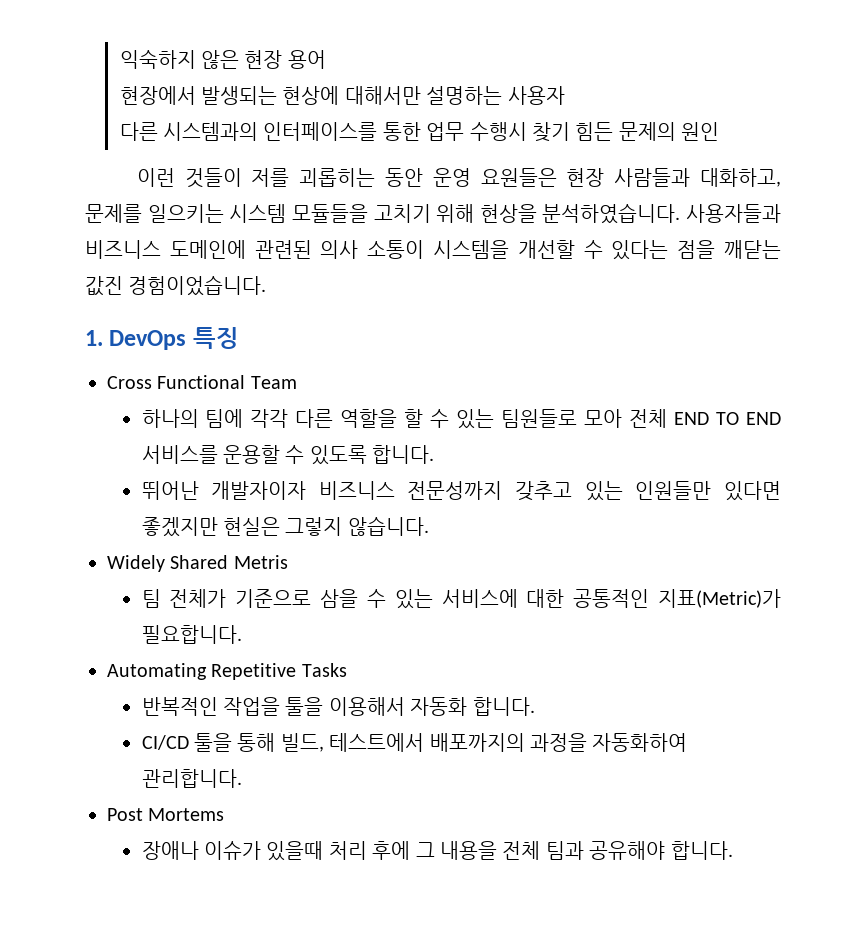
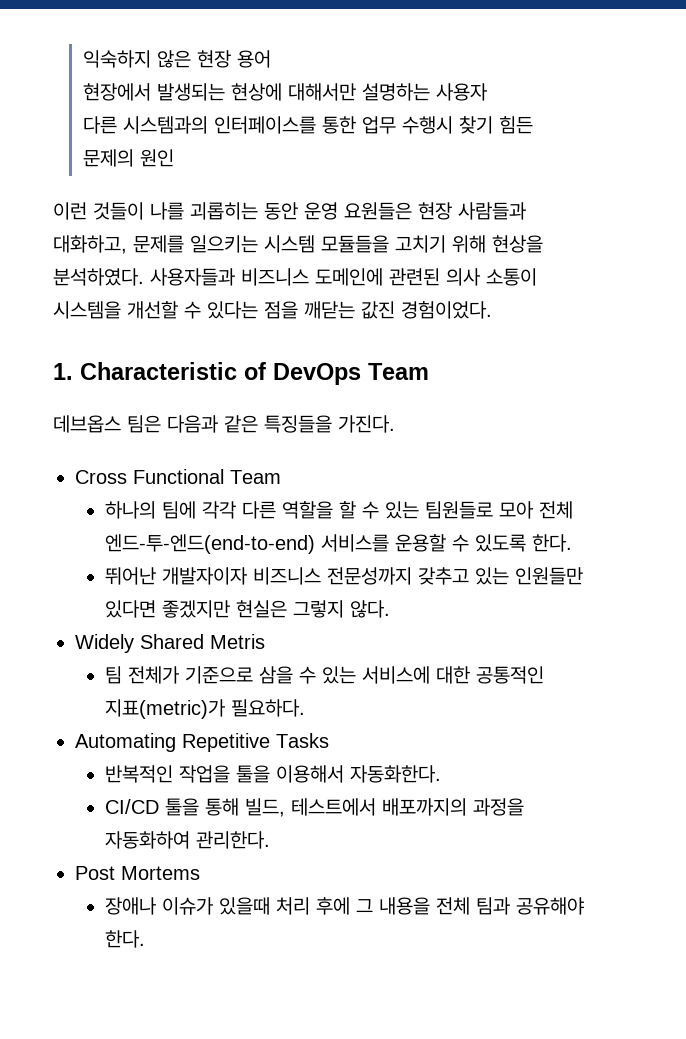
- 이런 것들이 저를 괴롭히는 동안 운영 요원들은 현장 사람들과 대화하고, 문제를 일으키는 시스템 모듈들을 고치기 위해 현상을 분석하였습니다.
+ 이런 것들이 나를 괴롭히는 동안 운영 요원들은 현장 사람들과 대화하고, 문제를 일으키는 시스템 모듈들을 고치기 위해 현상을 분석하였다.
- 사용자들과 비즈니스 도메인에 관련된 의사 소통이 시스템을 개선할 수 있다는 점을 깨닫는 값진 경험이었습니다.
+ 사용자들과 비즈니스 도메인에 관련된 의사 소통이 시스템을 개선할 수 있다는 점을 깨닫는 값진 경험이었다.
- 1. DevOps 특징
+ 1. Characteristic of DevOps Team
+ 데브옵스 팀은 다음과 같은 특징들을 가진다.
- 하나의 팀에 각각 다른 역할을 할 수 있는 팀원들로 모아 전체 END TO END 서비스를 운용할 수 있도록 합니다.
+ 하나의 팀에 각각 다른 역할을 할 수 있는 팀원들로 모아 전체 엔드-투-엔드(end-to-end) 서비스를 운용할 수 있도록 한다.
- 뛰어난 개발자이자 비즈니스 전문성까지 갖추고 있는 인원들만 있다면 좋겠지만 현실은 그렇지 않습니다.
+ 뛰어난 개발자이자 비즈니스 전문성까지 갖추고 있는 인원들만 있다면 좋겠지만 현실은 그렇지 않다.
- 팀 전체가 기준으로 삼을 수 있는 서비스에 대한 공통적인 지표(Metric)가 필요합니다.
+ 팀 전체가 기준으로 삼을 수 있는 서비스에 대한 공통적인 지표(metric)가 필요하다.
- 반복적인 작업을 툴을 이용해서 자동화 합니다.
+ 반복적인 작업을 툴을 이용해서 자동화한다.
- CI/CD 툴을 통해 빌드, 테스트에서 배포까지의 과정을 자동화하여 관리합니다.
+ CI/CD 툴을 통해 빌드, 테스트에서 배포까지의 과정을 자동화하여 관리한다.
- 장애나 이슈가 있을때 처리 후에 그 내용을 전체 팀과 공유해야 합니다.
+ 장애나 이슈가 있을때 처리 후에 그 내용을 전체 팀과 공유해야 한다.

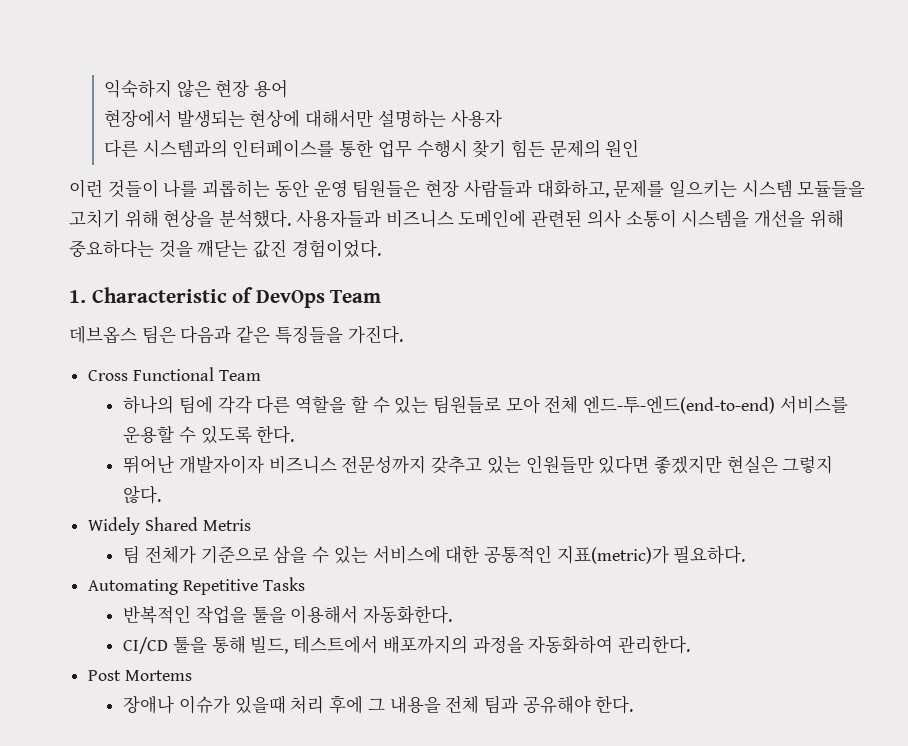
- 이런 것들이 나를 괴롭히는 동안 운영 요원들은 현장 사람들과 대화하고, 문제를 일으키는 시스템 모듈들을 고치기 위해 현상을 분석하였다.
+ 이런 것들이 나를 괴롭히는 동안 운영 팀원들은 현장 사람들과 대화하고, 문제를 일으키는 시스템 모듈들을 고치기 위해 현상을 분석했다.
- 사용자들과 비즈니스 도메인에 관련된 의사 소통이 시스템을 개선할 수 있다는 점을 깨닫는 값진 경험이었다.
+ 사용자들과 비즈니스 도메인에 관련된 의사 소통이 시스템을 개선을 위해 중요하다는 것을 깨닫는 값진 경험이었다.

